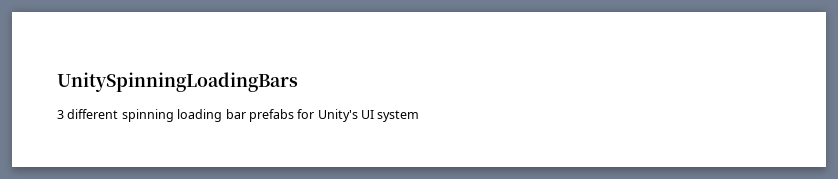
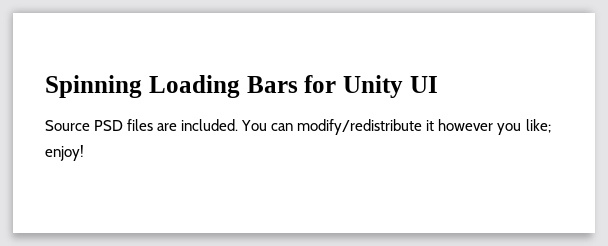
- UnitySpinningLoadingBars
- 3 different spinning loading bar prefabs for Unity's UI system
+ Spinning Loading Bars for Unity UI
+ Source PSD files are included. You can modify/redistribute it however you like; enjoy!

